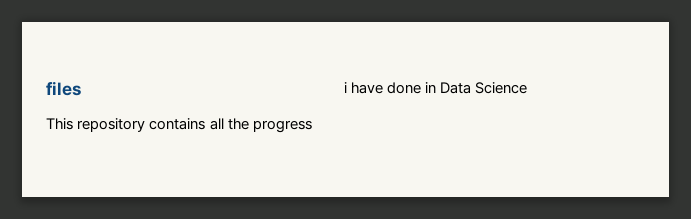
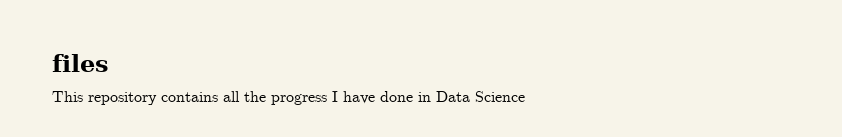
- This repository contains all the progress i have done in Data Science
+ This repository contains all the progress I have done in Data Science

